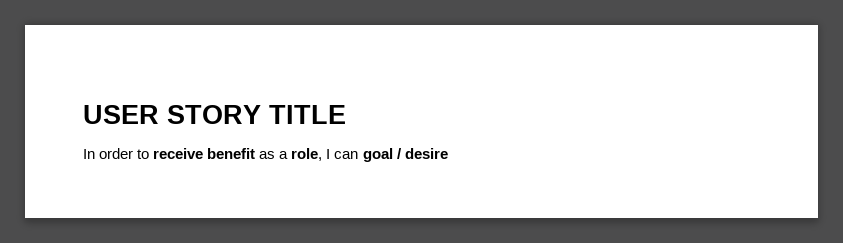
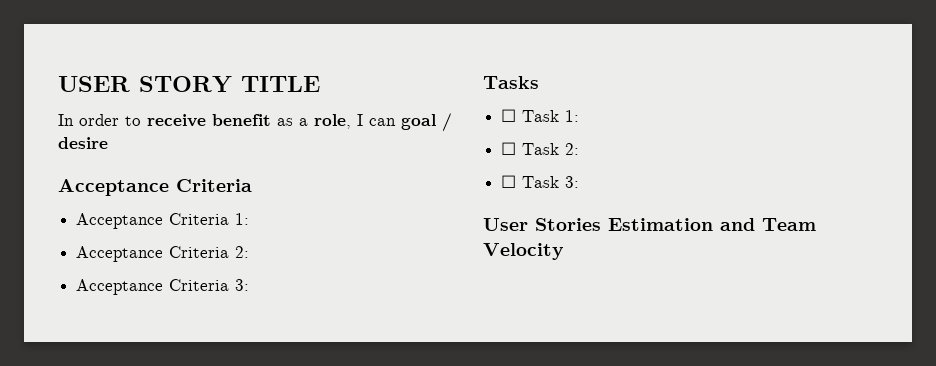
  In order to receive benefit as a role, I can goal / desire
+ Acceptance Criteria
+ Acceptance Criteria 1:
+ Acceptance Criteria 2:
+ Acceptance Criteria 3:
+ Tasks
+ ☐ Task 1:
+ ☐ Task 2:
+ ☐ Task 3:
+ User Stories Estimation and Team Velocity

